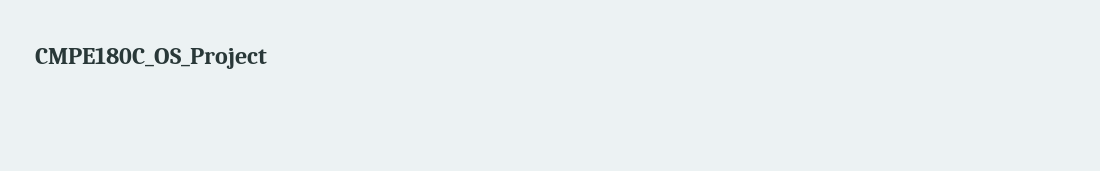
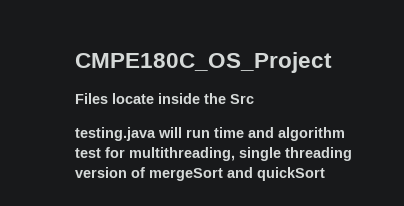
+ Files locate inside the Src
+ testing.java will run time and algorithm test for multithreading, single threading version of mergeSort and quickSort

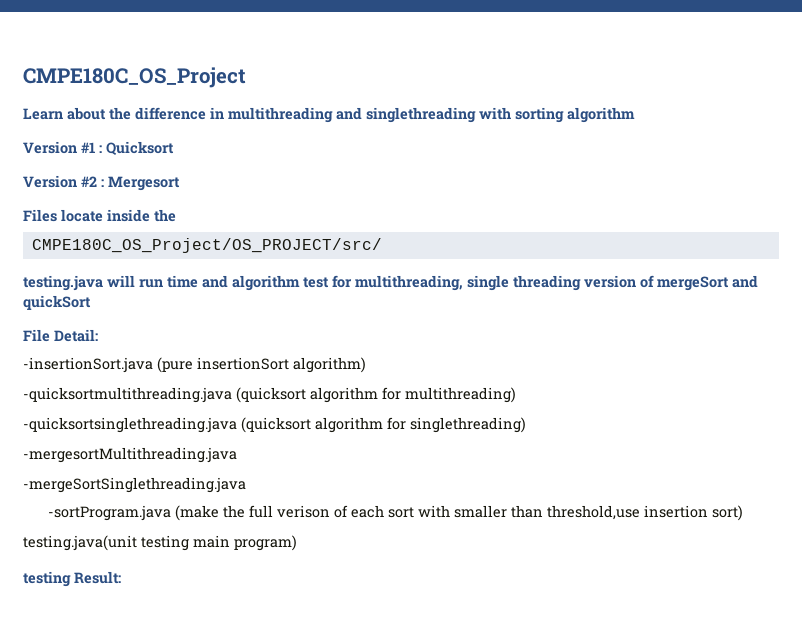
+ Learn about the difference in multithreading and singlethreading with sorting algorithm
+ Version #1 : Quicksort
+ Version #2 : Mergesort
- Files locate inside the Src
+ Files locate inside the
+ CMPE180C_OS_Project/OS_PROJECT/src/
+ File Detail:
+ -insertionSort.java (pure insertionSort algorithm)
+ -quicksortmultithreading.java (quicksort algorithm for multithreading)
+ -quicksortsinglethreading.java (quicksort algorithm for singlethreading)
+ -mergesortMultithreading.java
+ -mergeSortSinglethreading.java
+ -sortProgram.java (make the full verison of each sort with smaller than threshold,use insertion sort)
+ testing.java(unit testing main program)
+ testing Result:

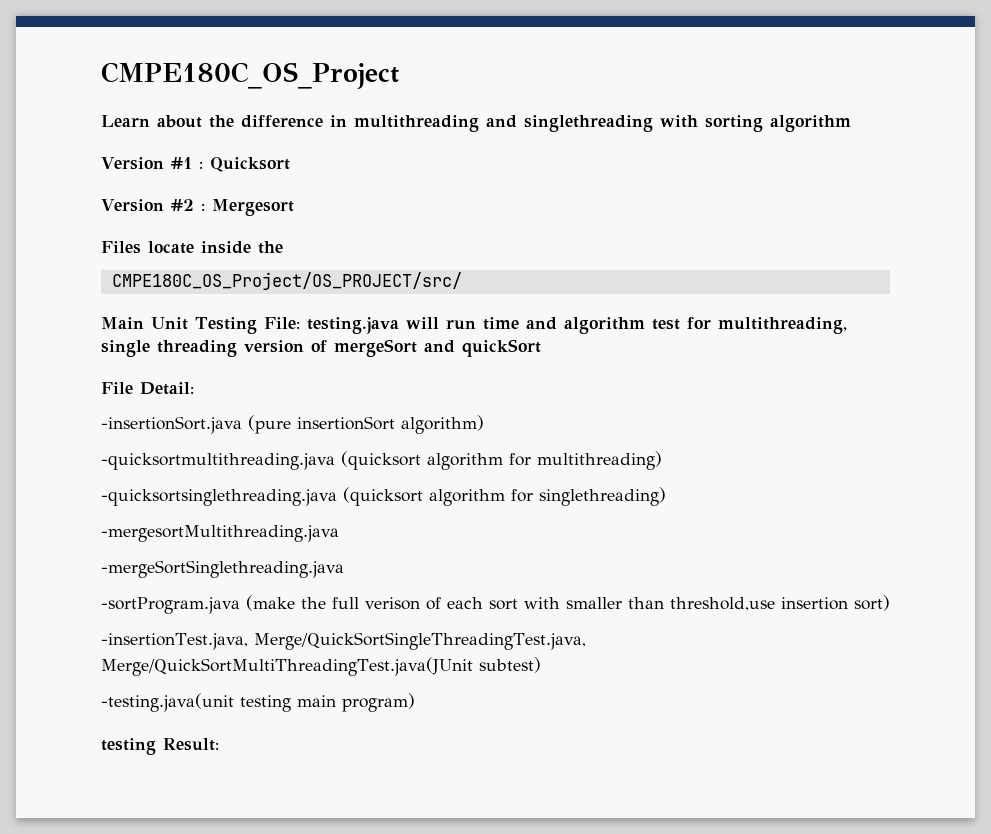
- testing.java will run time and algorithm test for multithreading, single threading version of mergeSort and quickSort
+ Main Unit Testing File: testing.java will run time and algorithm test for multithreading, single threading version of mergeSort and quickSort
- testing.java(unit testing main program)
+ -insertionTest.java, Merge/QuickSortSingleThreadingTest.java, Merge/QuickSortMultiThreadingTest.java(JUnit subtest)
+ -testing.java(unit testing main program)

